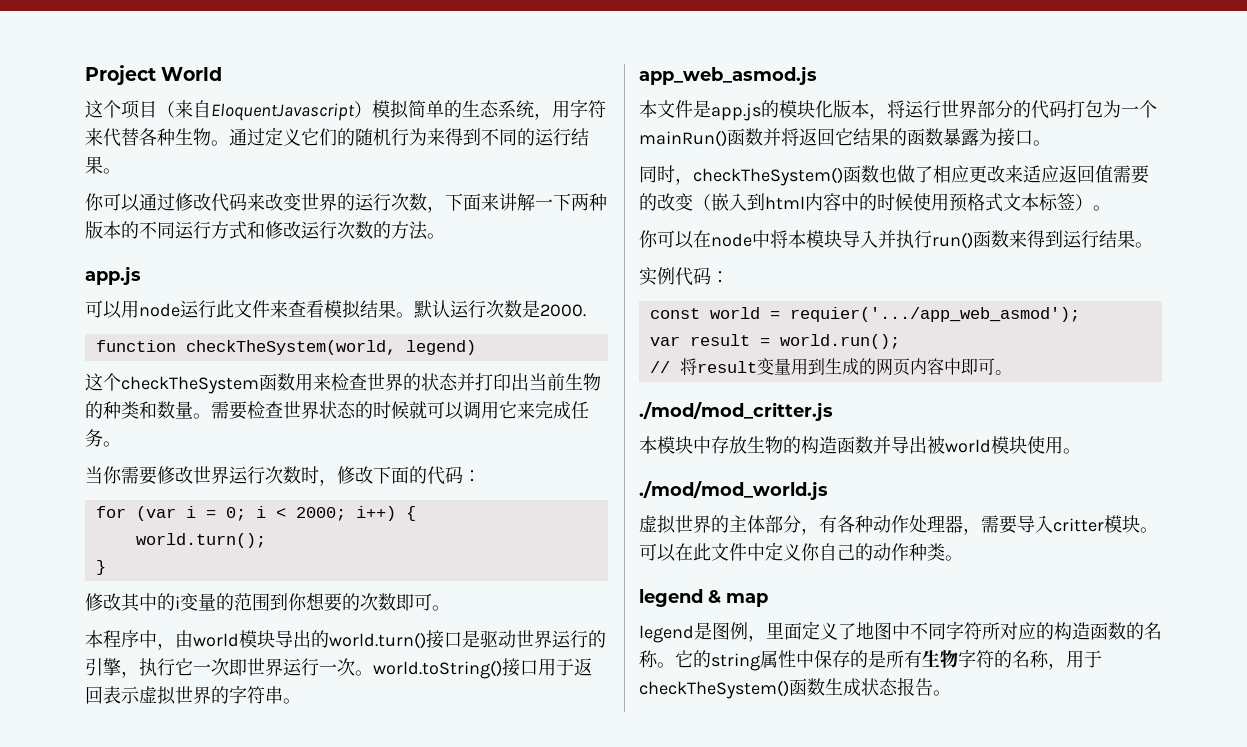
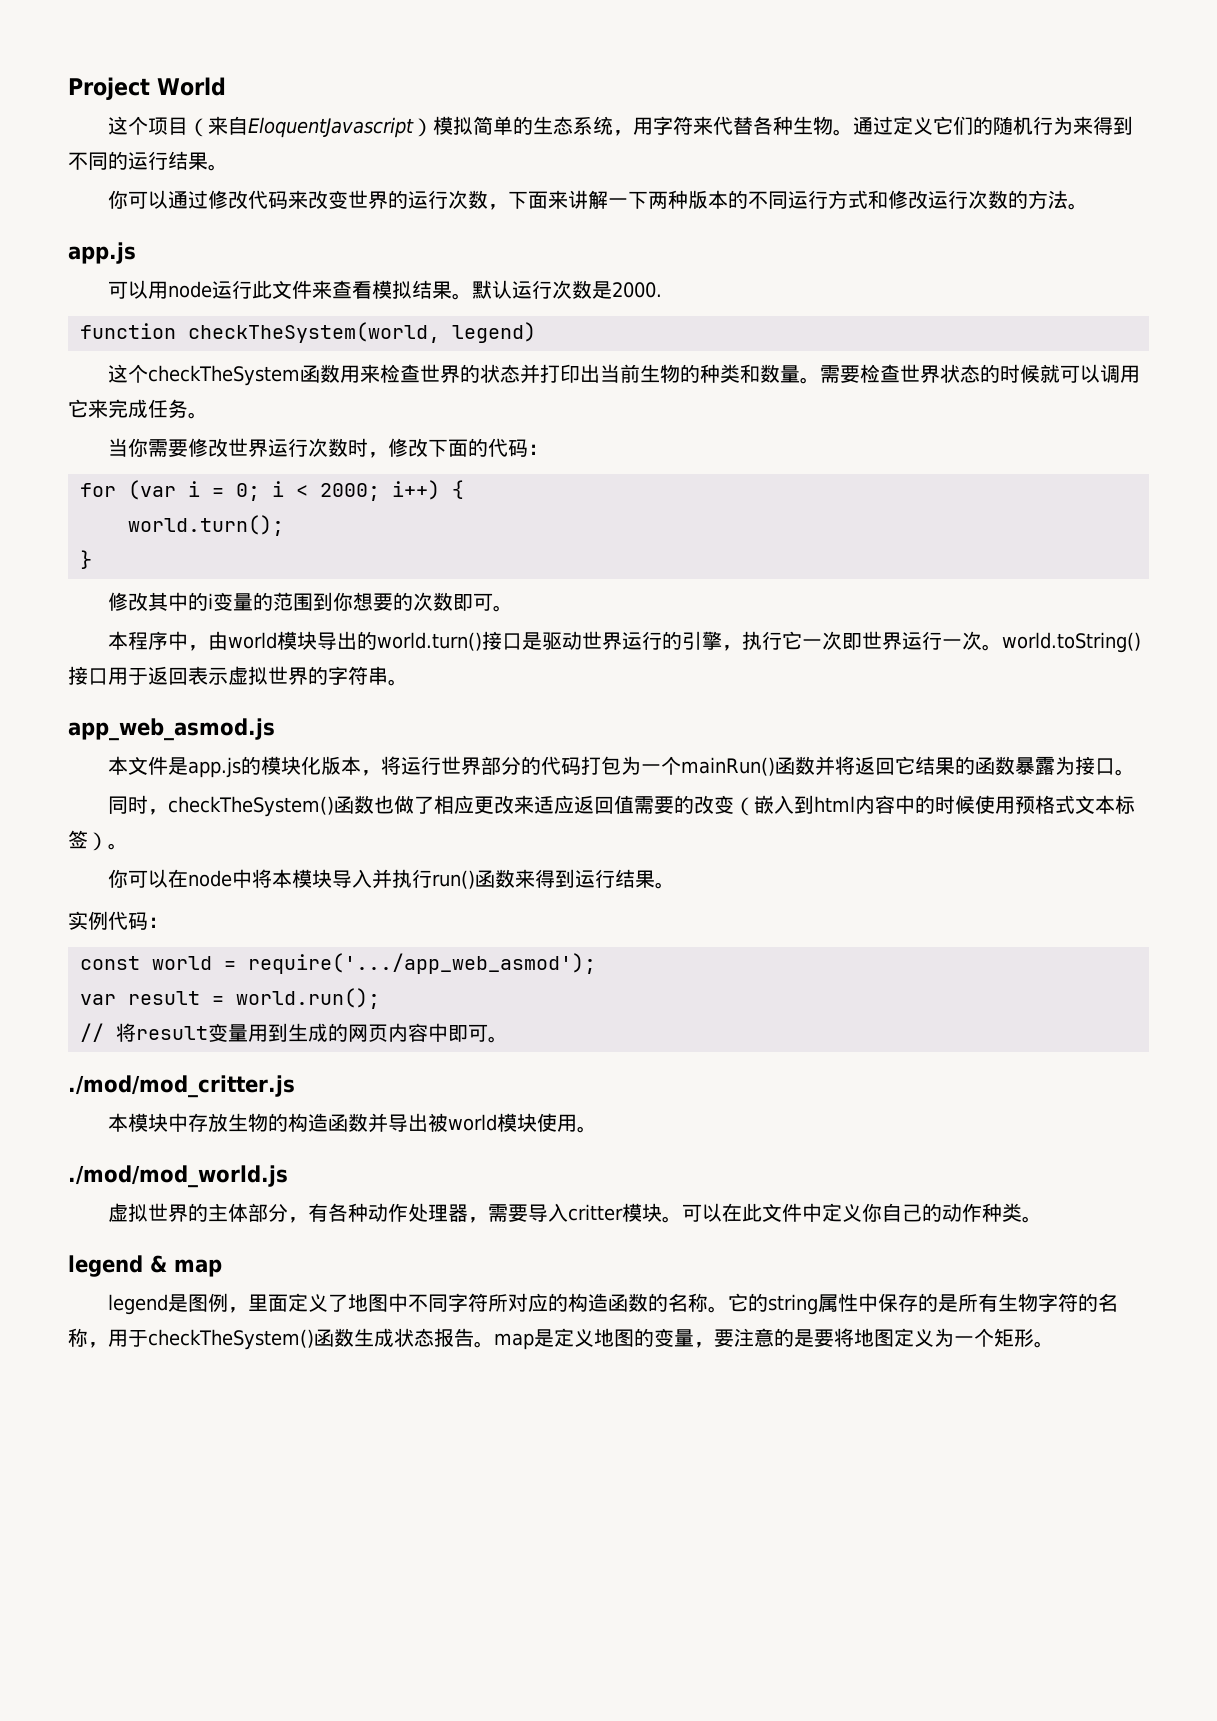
- const world = requier('.../app_web_asmod');
+ const world = require('.../app_web_asmod');
- 它的string属性中保存的是所有生物字符的名称，用于checkTheSystem()函数生成状态报告。
+ 它的string属性中保存的是所有生物字符的名称，用于checkTheSystem()函数生成状态报告。map是定义地图的变量，要注意的是要将地图定义为一个矩形。

